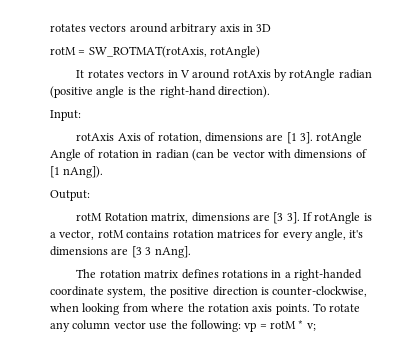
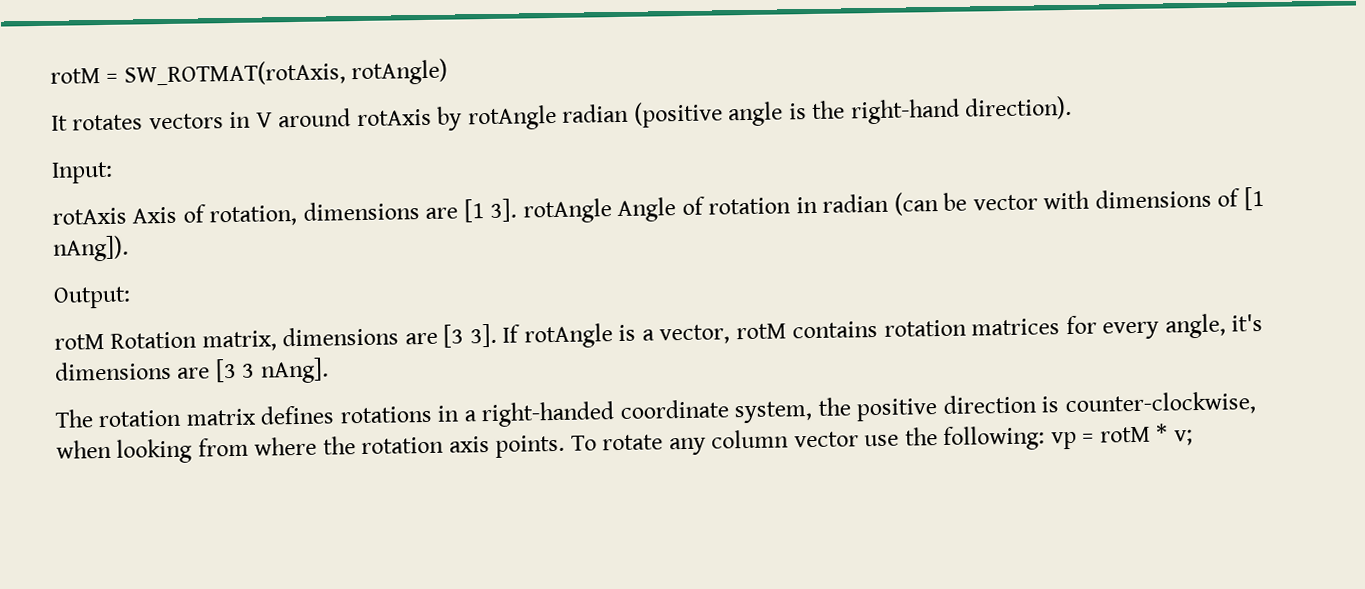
- rotates vectors around arbitrary axis in 3D

